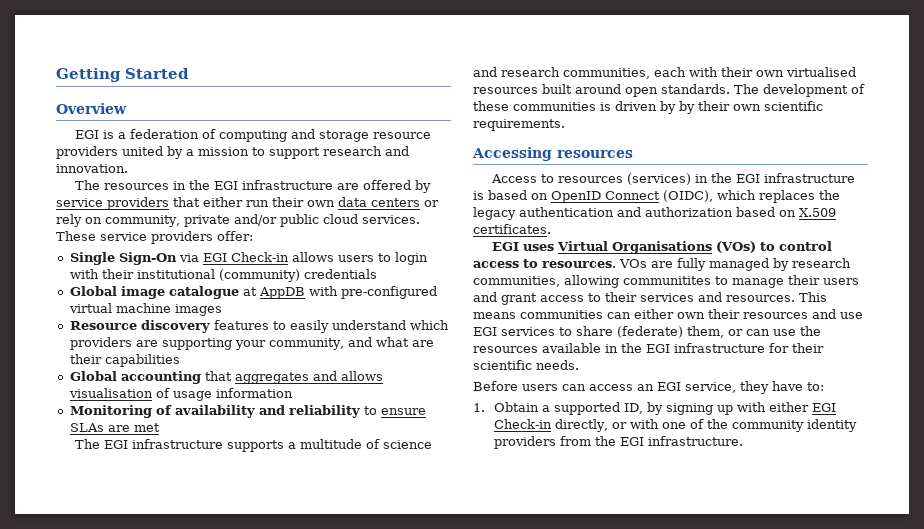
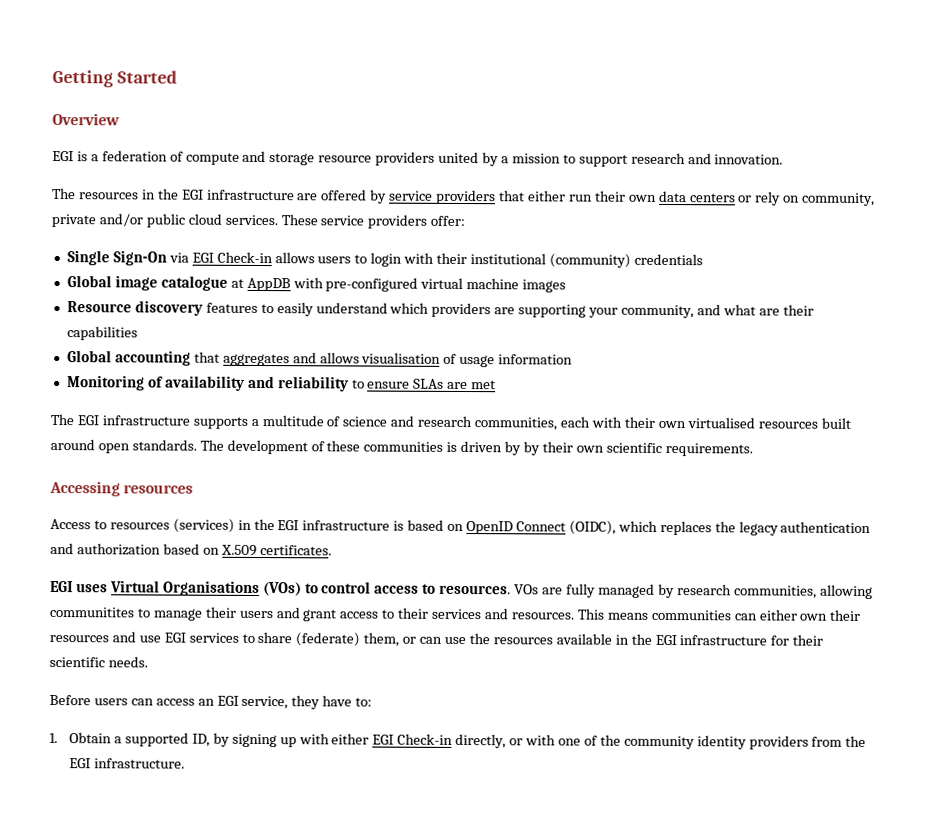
- EGI is a federation of computing and storage resource providers united by a mission to support research and innovation.
+ EGI is a federation of compute and storage resource providers united by a mission to support research and innovation.

